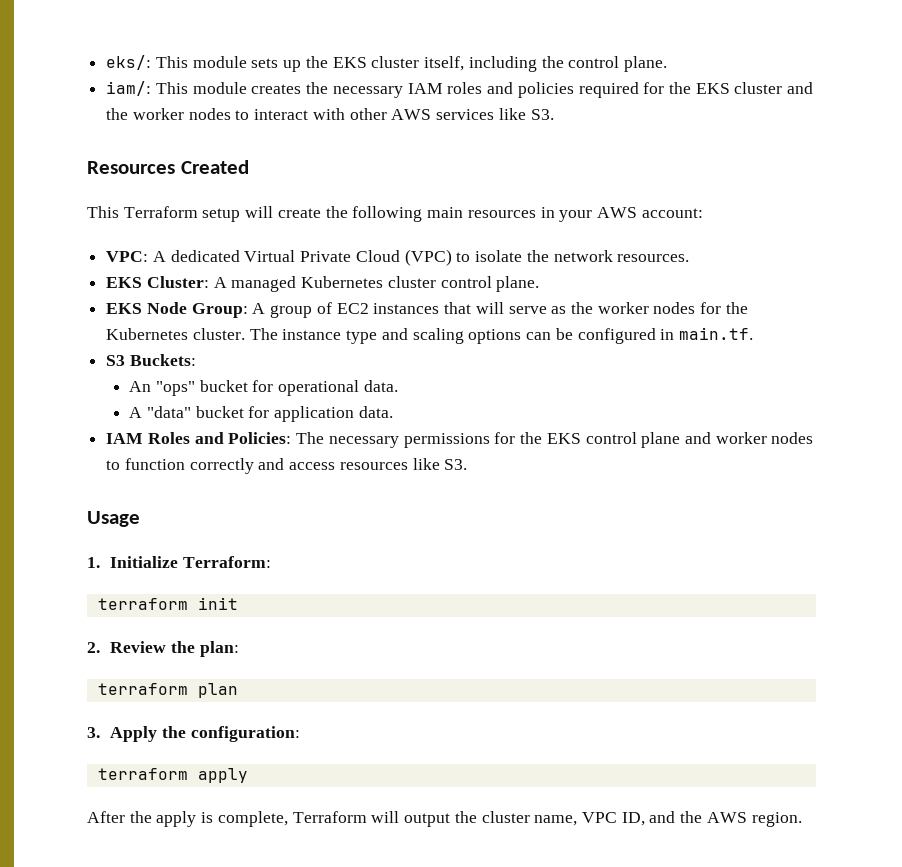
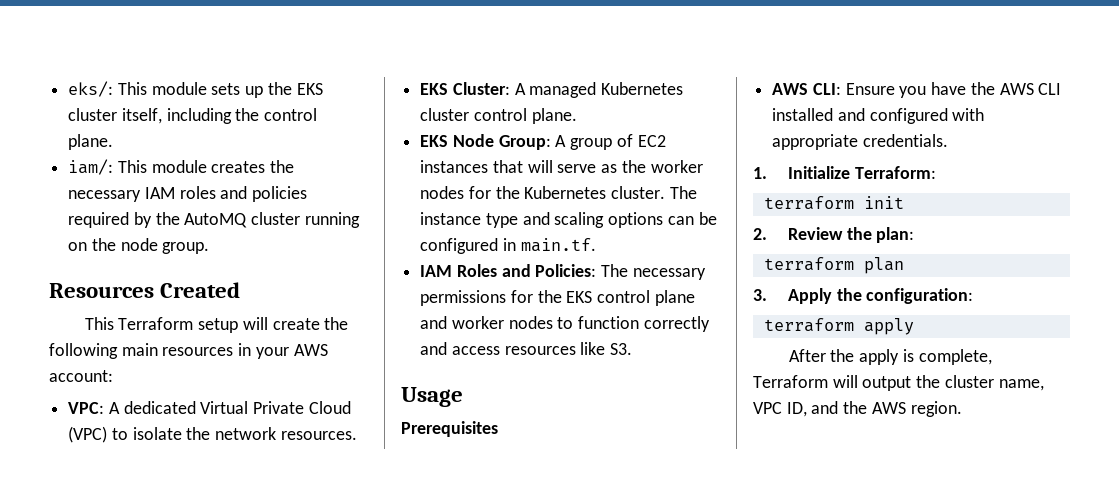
- iam/: This module creates the necessary IAM roles and policies required for the EKS cluster and the worker nodes to interact with other AWS services like S3.
+ iam/: This module creates the necessary IAM roles and policies required by the AutoMQ cluster running on the node group.
- S3 Buckets:
- An "ops" bucket for operational data.
- A "data" bucket for application data.
+ Prerequisites
+ AWS CLI: Ensure you have the AWS CLI installed and configured with appropriate credentials.

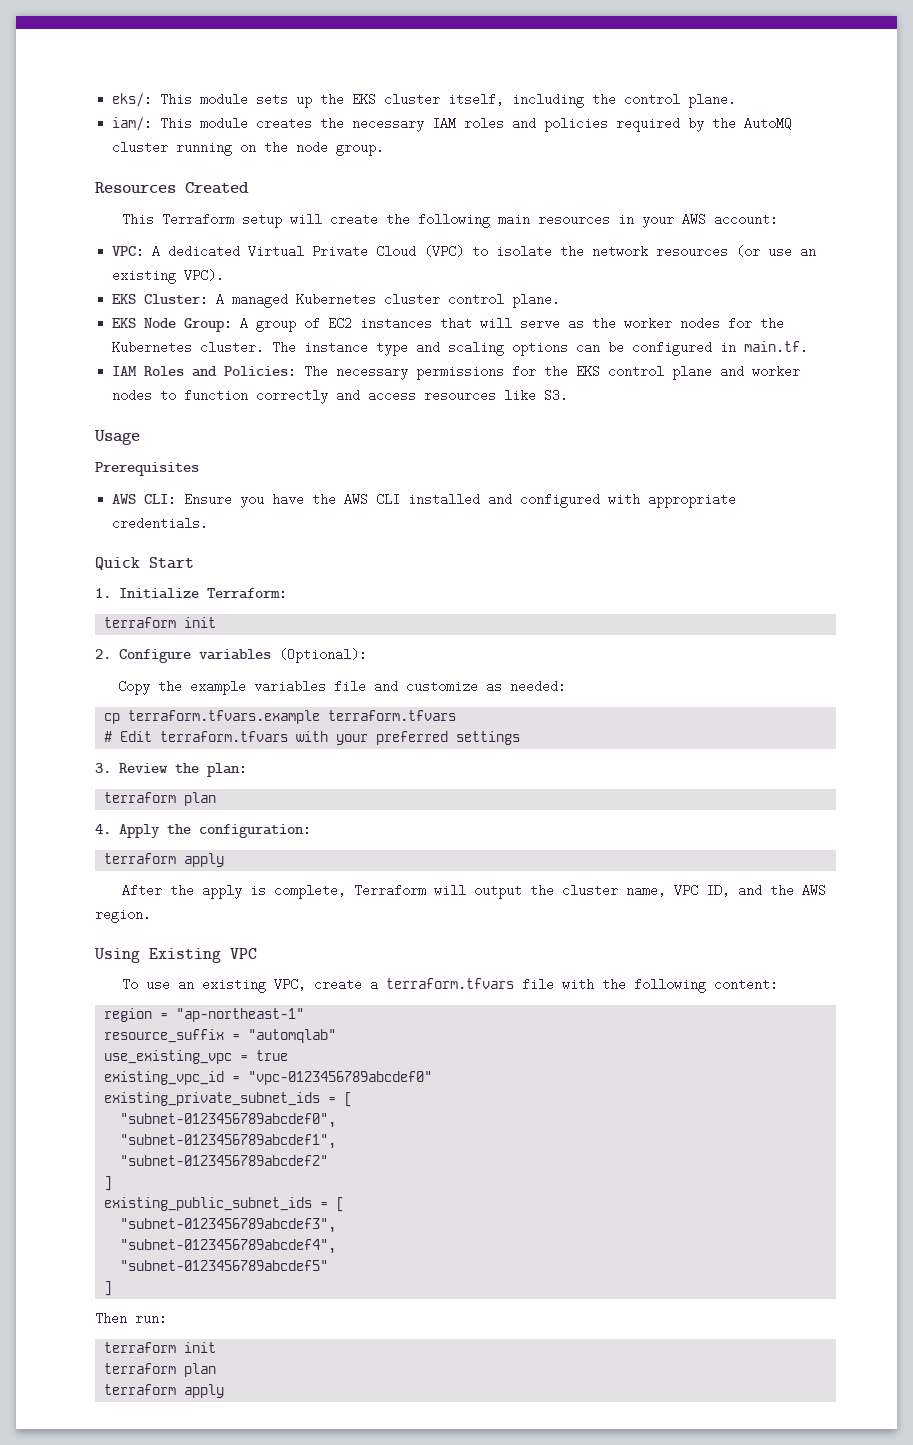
- VPC: A dedicated Virtual Private Cloud (VPC) to isolate the network resources.
+ VPC: A dedicated Virtual Private Cloud (VPC) to isolate the network resources (or use an existing VPC).
+ Quick Start
- 2. Review the plan:
+ 2. Configure variables (Optional):
+ Copy the example variables file and customize as needed:
+ cp terraform.tfvars.example terraform.tfvars
+ # Edit terraform.tfvars with your preferred settings
+ 3. Review the plan:
- 3. Apply the configuration:
+ 4. Apply the configuration:
+ Using Existing VPC
+ To use an existing VPC, create a terraform.tfvars file with the following content:
+ region = "ap-northeast-1"
+ resource_suffix = "automqlab"
+ use_existing_vpc = true
+ existing_vpc_id = "vpc-0123456789abcdef0"
+ existing_private_subnet_ids = [
+ "subnet-0123456789abcdef0",
+ "subnet-0123456789abcdef1",
+ "subnet-0123456789abcdef2"
+ ]
+ existing_public_subnet_ids = [
+ "subnet-0123456789abcdef3",
+ "subnet-0123456789abcdef4",
+ "subnet-0123456789abcdef5"
+ ]
+ Then run:
+ terraform init
+ terraform plan
+ terraform apply

